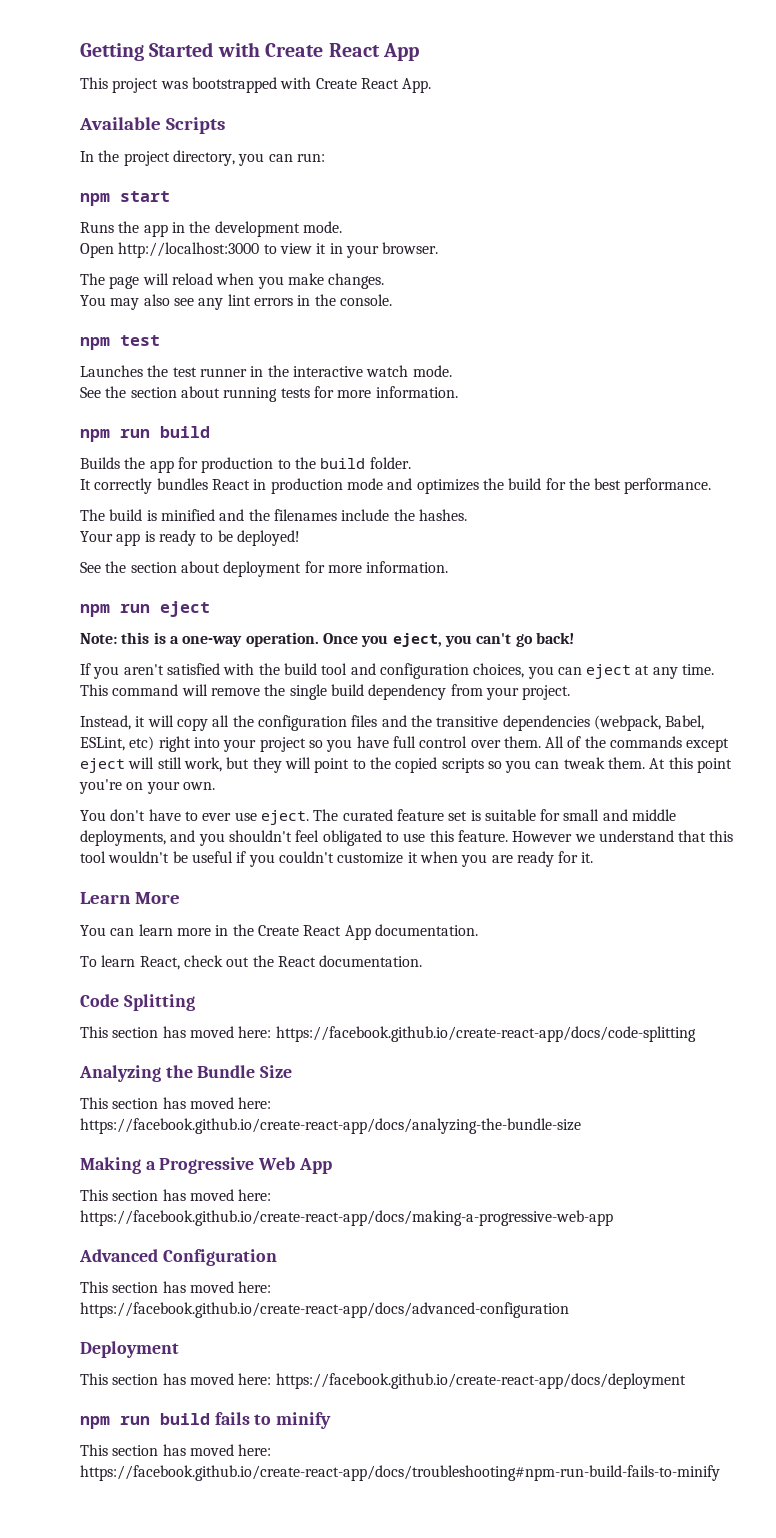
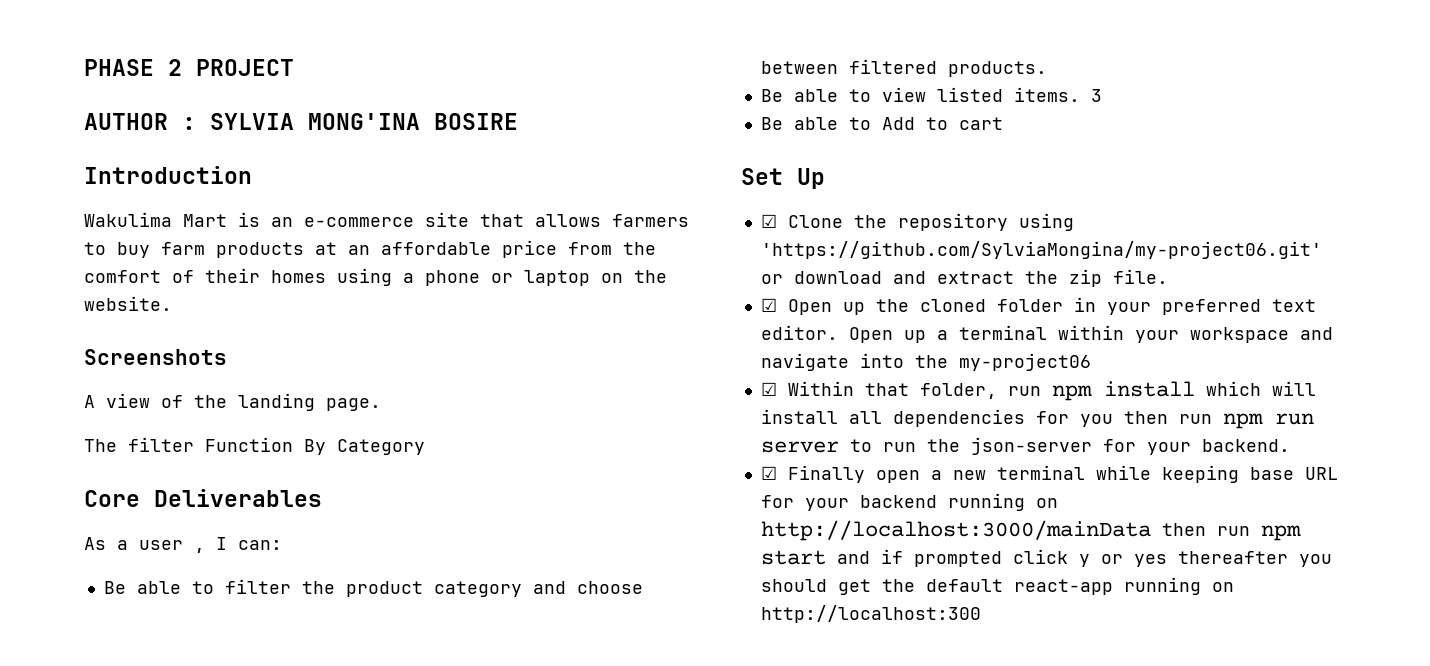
- Getting Started with Create React App
- This project was bootstrapped with Create React App.
- Available Scripts
- In the project directory, you can run:
- npm start
- Runs the app in the development mode.
- Open http://localhost:3000 to view it in your browser.
- The page will reload when you make changes.
- You may also see any lint errors in the console.
- npm test
- Launches the test runner in the interactive watch mode.
- See the section about running tests for more information.
- npm run build
- Builds the app for production to the build folder.
- It correctly bundles React in production mode and optimizes the build for the best performance.
- The build is minified and the filenames include the hashes.
- Your app is ready to be deployed!
- See the section about deployment for more information.
- npm run eject
- Note: this is a one-way operation. Once you eject, you can't go back!
- If you aren't satisfied with the build tool and configuration choices, you can eject at any time. This command will remove the single build dependency from your project.
- Instead, it will copy all the configuration files and the transitive dependencies (webpack, Babel, ESLint, etc) right into your project so you have full control over them. All of the commands except eject will still work, but they will point to the copied scripts so you can tweak them. At this point you're on your own.
- You don't have to ever use eject. The curated feature set is suitable for small and middle deployments, and you shouldn't feel obligated to use this feature. However we understand that this tool wouldn't be useful if you couldn't customize it when you are ready for it.
- Learn More
- You can learn more in the Create React App documentation.
- To learn React, check out the React documentation.
- Code Splitting
- This section has moved here: https://facebook.github.io/create-react-app/docs/code-splitting
- Analyzing the Bundle Size
- This section has moved here: https://facebook.github.io/create-react-app/docs/analyzing-the-bundle-size
- Making a Progressive Web App
- This section has moved here: https://facebook.github.io/create-react-app/docs/making-a-progressive-web-app
- Advanced Configuration
- This section has moved here: https://facebook.github.io/create-react-app/docs/advanced-configuration
- Deployment
- This section has moved here: https://facebook.github.io/create-react-app/docs/deployment
- npm run build fails to minify
- This section has moved here: https://facebook.github.io/create-react-app/docs/troubleshooting#npm-run-build-fails-to-minify
+ PHASE 2 PROJECT
+ AUTHOR : SYLVIA MONG'INA BOSIRE
+ Introduction
+ Wakulima Mart is an e-commerce site that allows farmers to buy farm products at an affordable price from the comfort of their homes using a phone or laptop on the website.
+ Screenshots
+ A view of the landing page.
+ The filter Function By Category
+ Core Deliverables
+ As a user , I can:
+ Be able to filter the product category and choose between filtered products.
+ Be able to view listed items. 3
+ Be able to Add to cart
+ Set Up
+ ☑ Clone the repository using 'https://github.com/SylviaMongina/my-project06.git' or download and extract the zip file.
+ ☑ Open up the cloned folder in your preferred text editor. Open up a terminal within your workspace and navigate into the my-project06
+ ☑ Within that folder, run npm install which will install all dependencies for you then run npm run server to run the json-server for your backend.
+ ☑ Finally open a new terminal while keeping base URL for your backend running on http://localhost:3000/mainData then run npm start and if prompted click y or yes thereafter you should get the default react-app running on http://localhost:300

